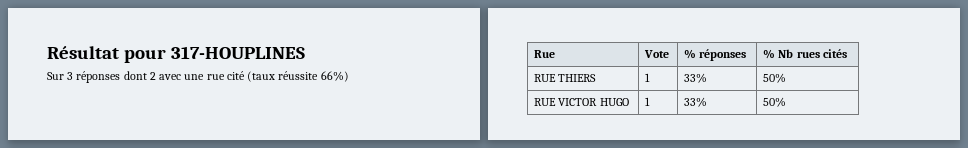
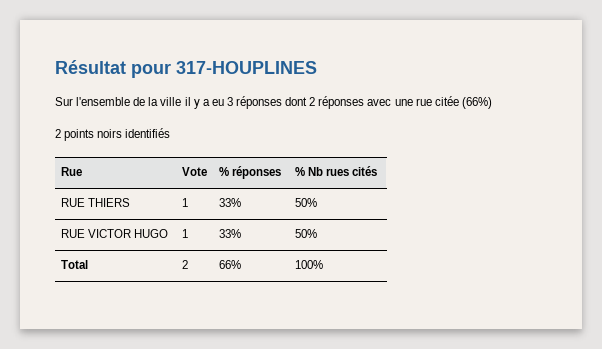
- Sur 3 réponses dont 2 avec une rue cité (taux réussite 66%)
+ Sur l'ensemble de la ville il y a eu 3 réponses dont 2 réponses avec une rue citée (66%)
+ 2 points noirs identifiés
+ Total | 2 | 66% | 100%

